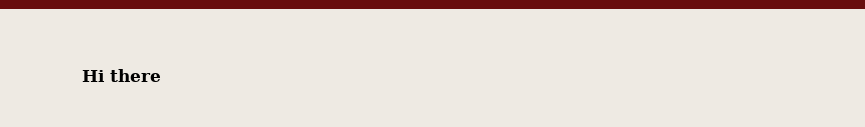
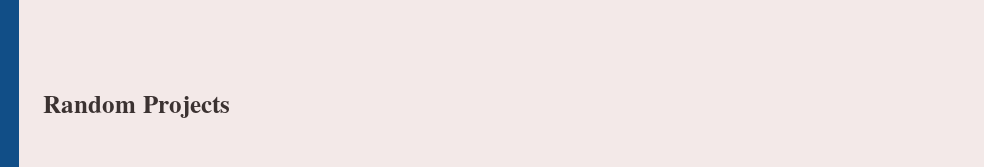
- Hi there
+ Random Projects

